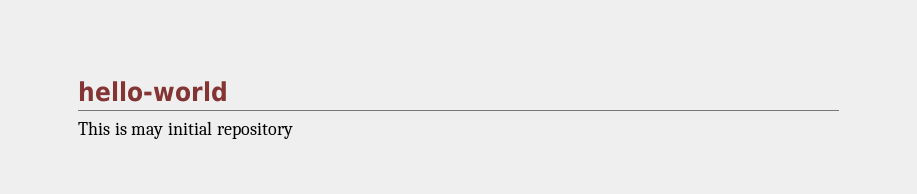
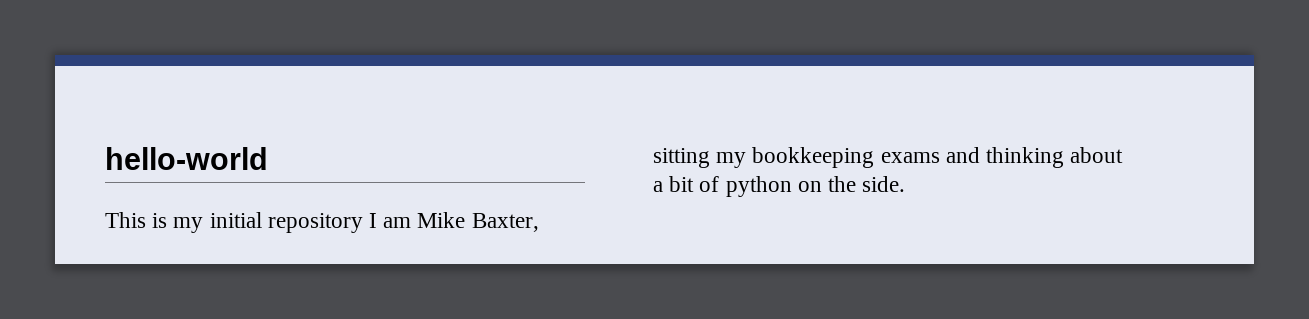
- This is may initial repository
+ This is my initial repository I am Mike Baxter, sitting my bookkeeping exams and thinking about a bit of python on the side.

